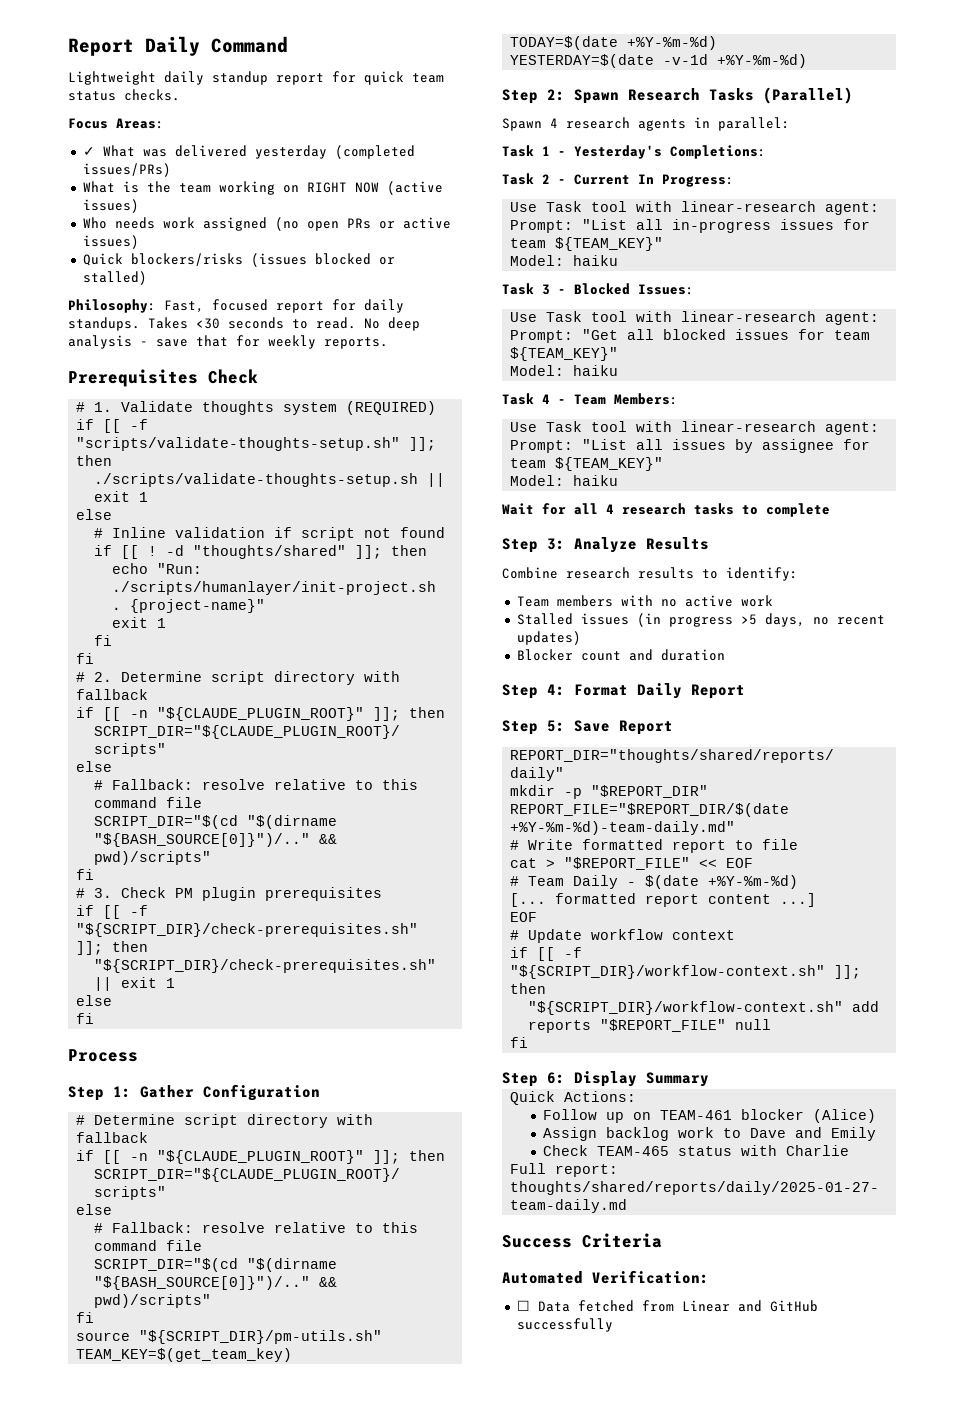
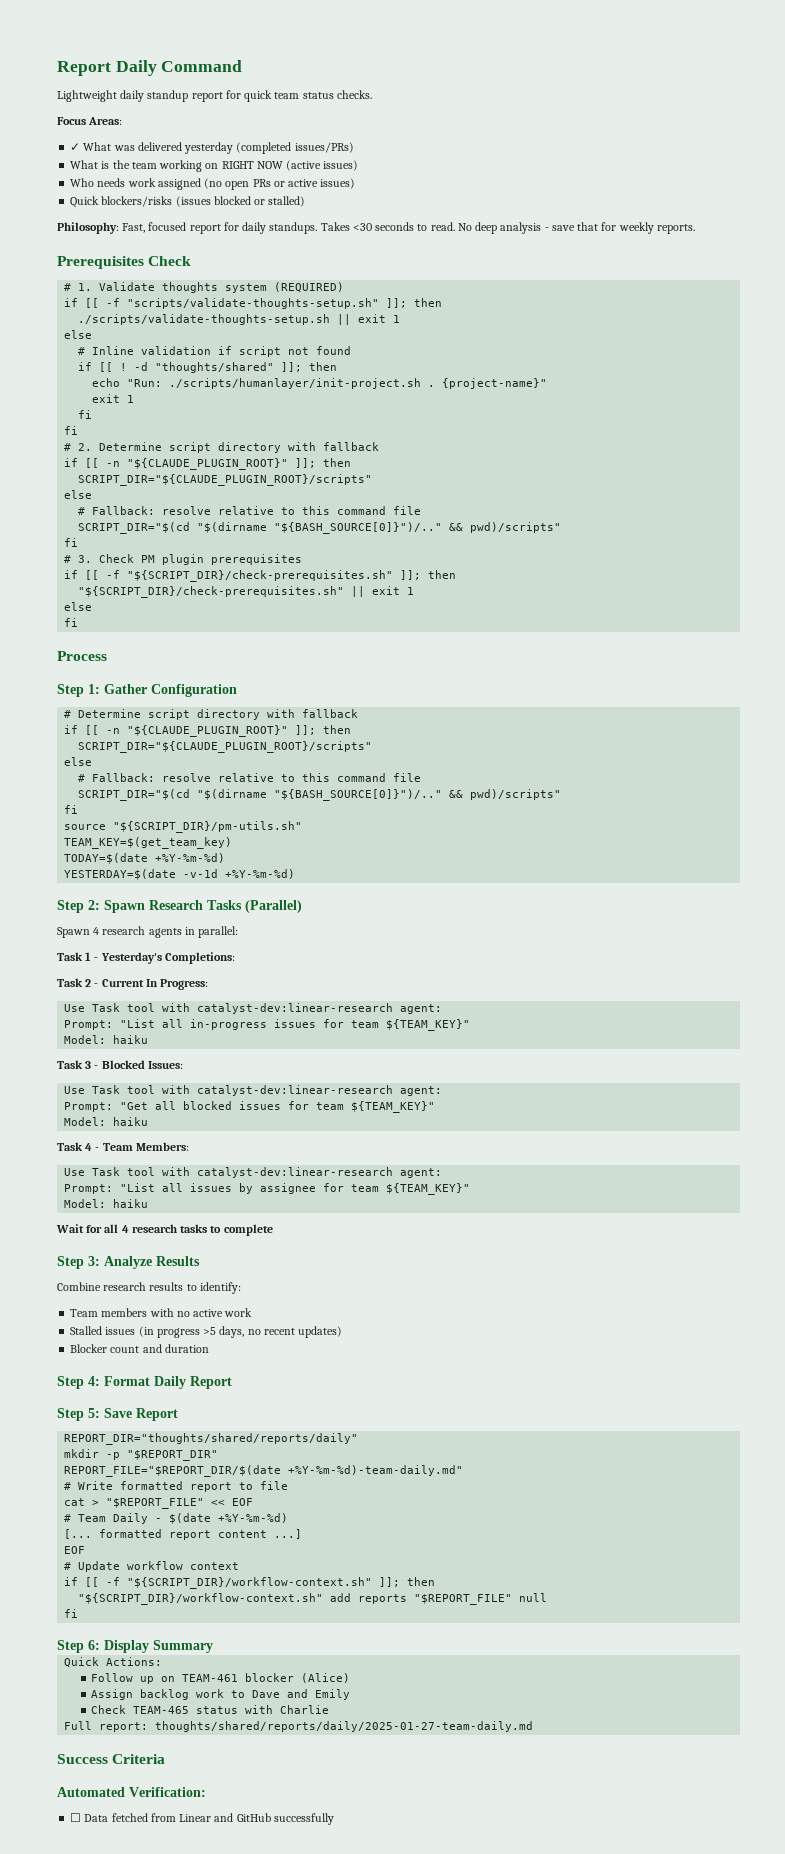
  Task 2 - Current In Progress:
- Use Task tool with linear-research agent:
+ Use Task tool with catalyst-dev:linear-research agent:
  Task 3 - Blocked Issues:
- Use Task tool with linear-research agent:
+ Use Task tool with catalyst-dev:linear-research agent:
  Task 4 - Team Members:
- Use Task tool with linear-research agent:
+ Use Task tool with catalyst-dev:linear-research agent:

